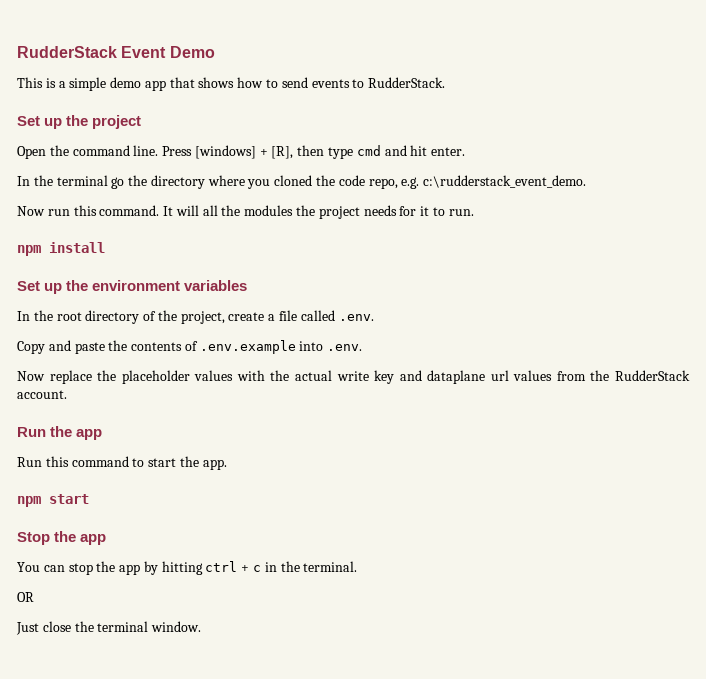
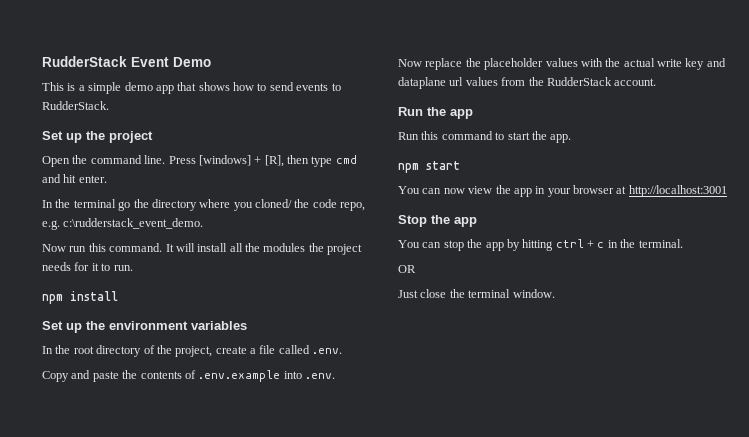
- In the terminal go the directory where you cloned the code repo, e.g. c:\rudderstack_event_demo.
+ In the terminal go the directory where you cloned/ the code repo, e.g. c:\rudderstack_event_demo.
- It will all the modules the project needs for it to run.
+ It will install all the modules the project needs for it to run.
+ You can now view the app in your browser at http://localhost:3001

